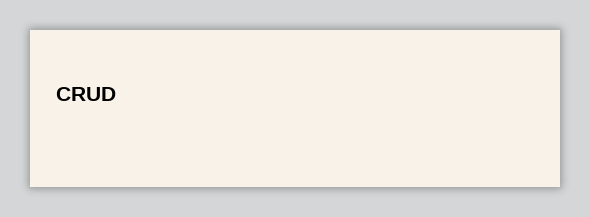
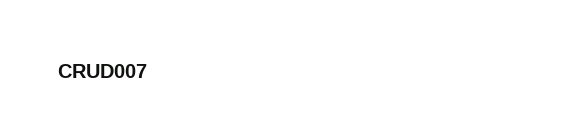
- CRUD
+ CRUD007

